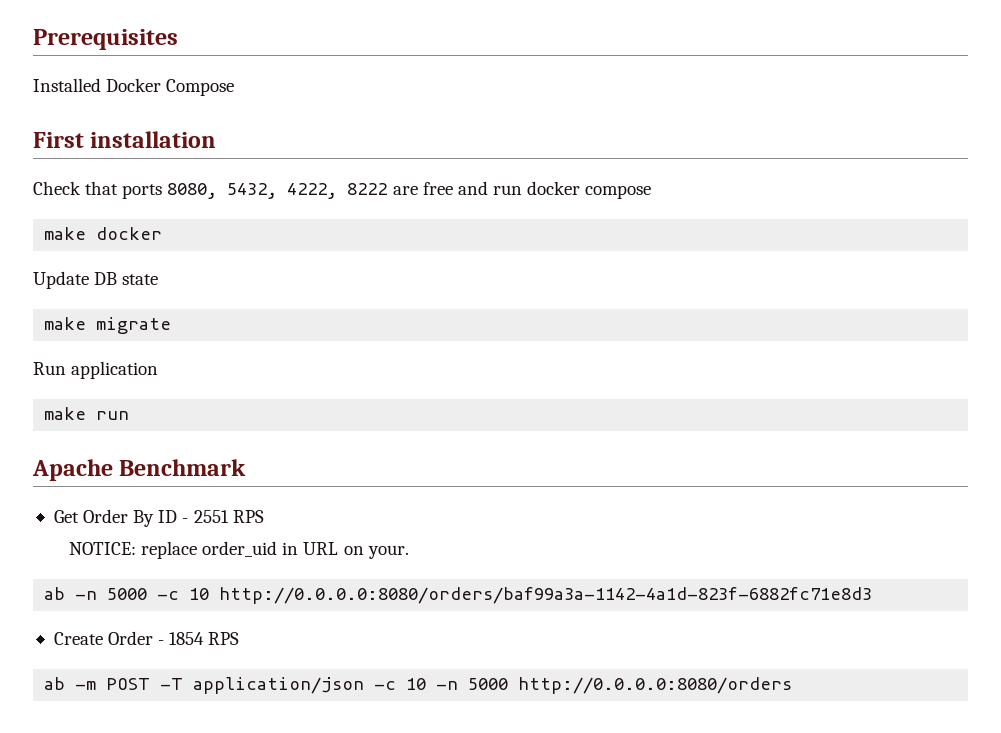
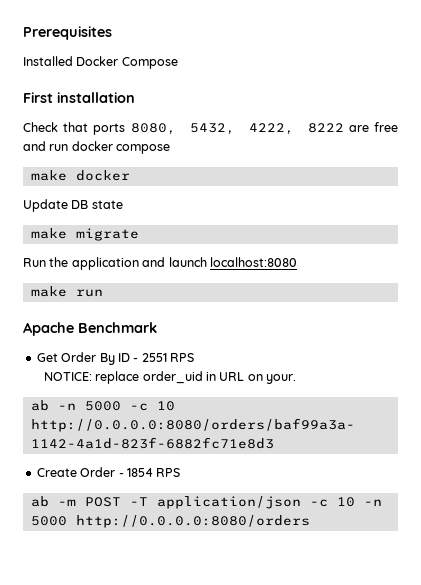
- Run application
+ Run the application and launch localhost:8080

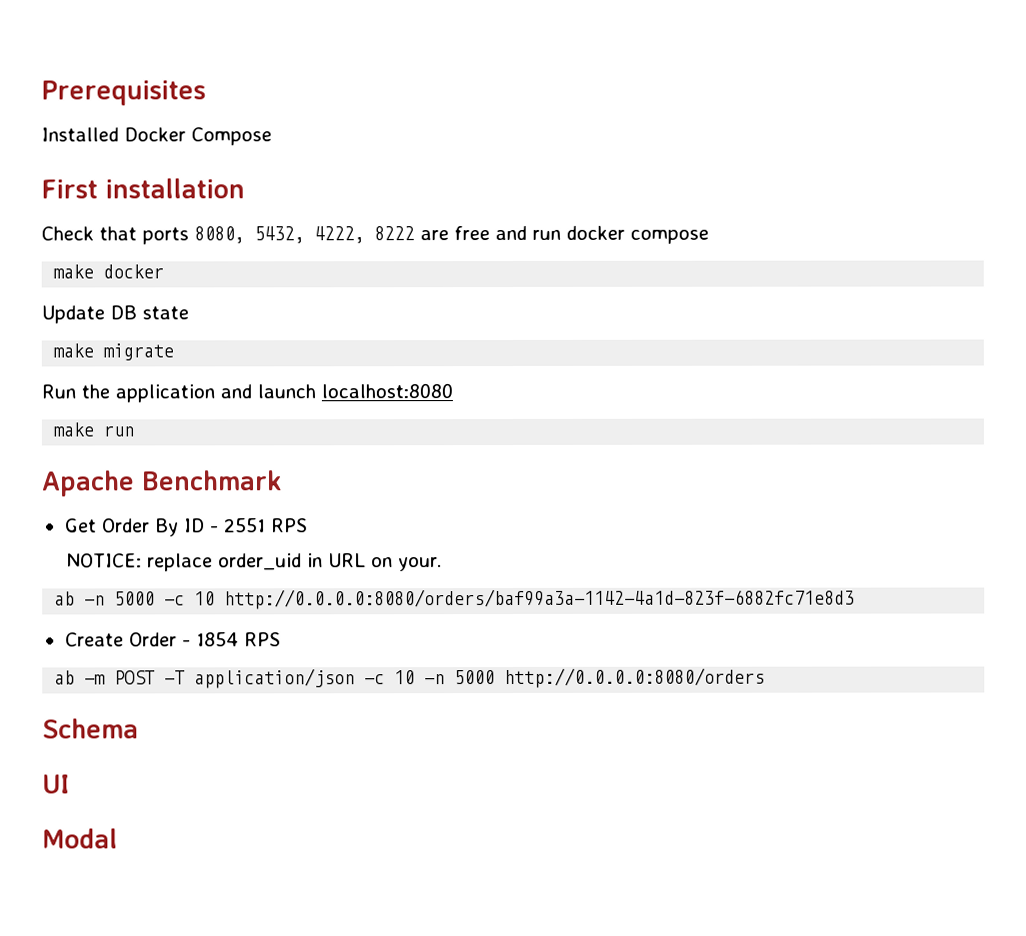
+ Schema
+ UI
+ Modal

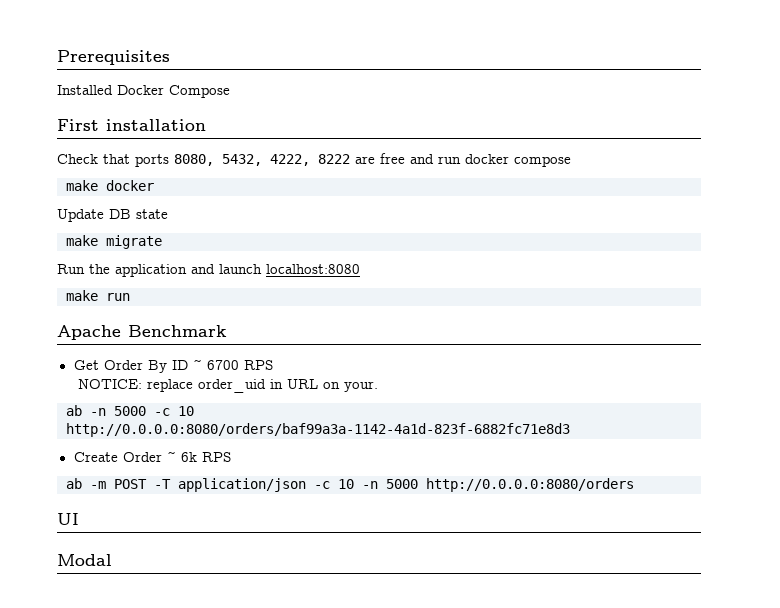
- Get Order By ID - 2551 RPS
+ Get Order By ID ~ 6700 RPS
- Create Order - 1854 RPS
+ Create Order ~ 6k RPS
- Schema

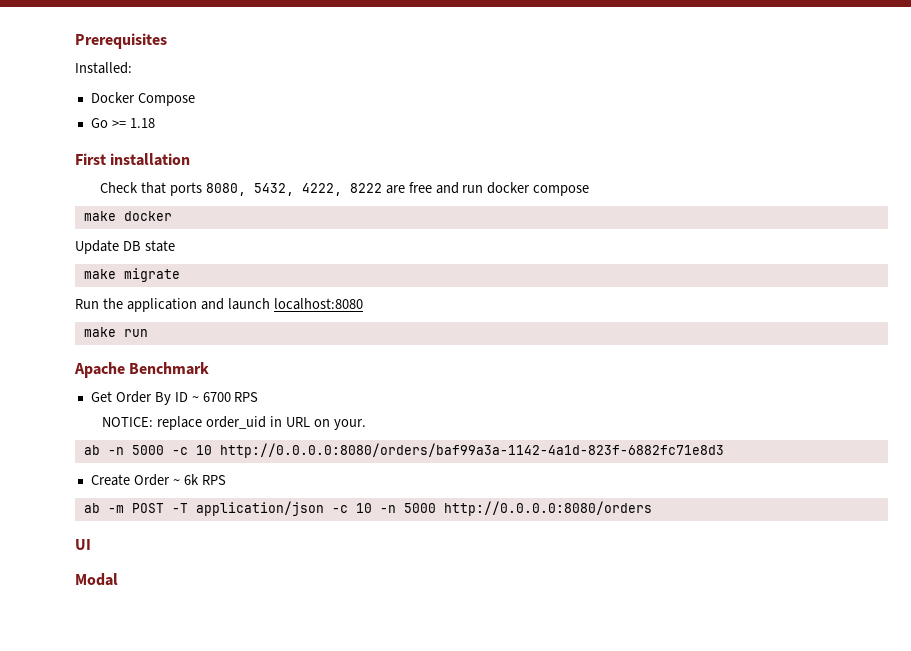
- Installed Docker Compose
+ Installed:
+ Docker Compose
+ Go >= 1.18

